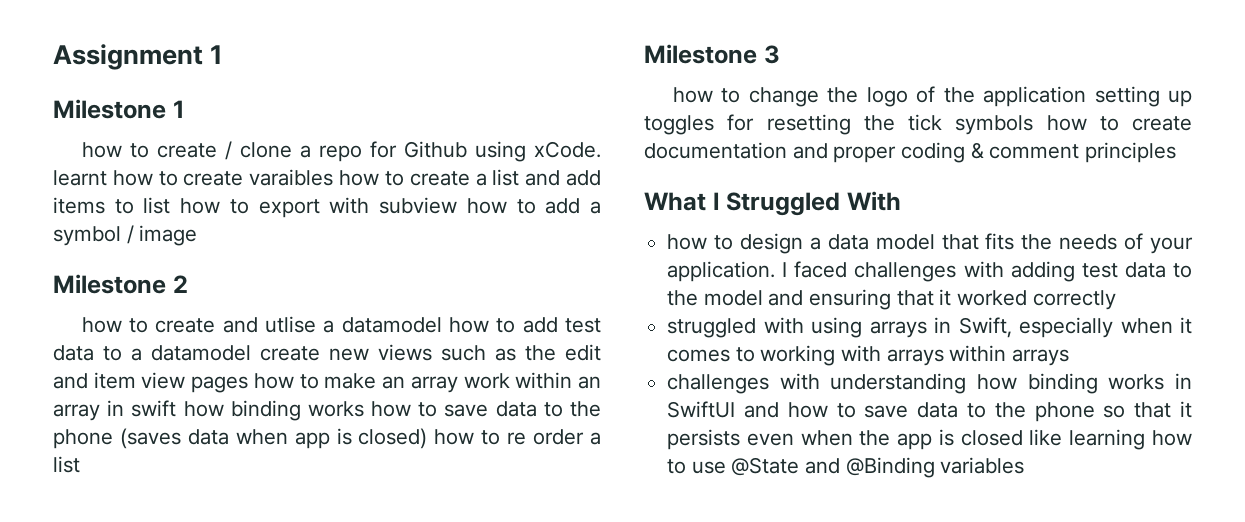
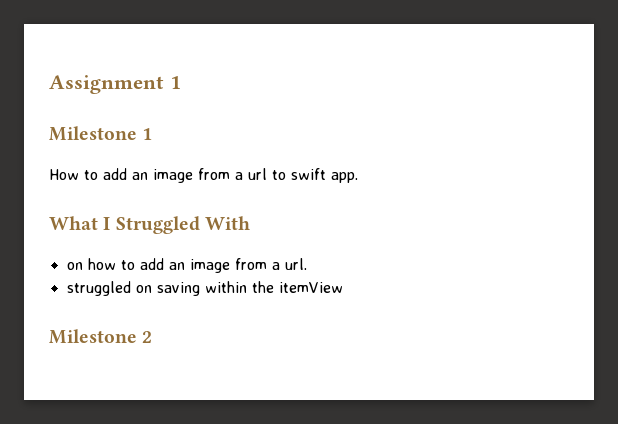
- how to create / clone a repo for Github using xCode. learnt how to create varaibles how to create a list and add items to list how to export with subview how to add a symbol / image
- Milestone 2
- how to create and utlise a datamodel how to add test data to a datamodel create new views such as the edit and item view pages how to make an array work within an array in swift how binding works how to save data to the phone (saves data when app is closed) how to re order a list
- Milestone 3
- how to change the logo of the application setting up toggles for resetting the tick symbols how to create documentation and proper coding & comment principles
+ How to add an image from a url to swift app.
- how to design a data model that fits the needs of your application. I faced challenges with adding test data to the model and ensuring that it worked correctly
- struggled with using arrays in Swift, especially when it comes to working with arrays within arrays
- challenges with understanding how binding works in SwiftUI and how to save data to the phone so that it persists even when the app is closed like learning how to use @State and @Binding variables
+ on how to add an image from a url.
+ struggled on saving within the itemView
+ Milestone 2

